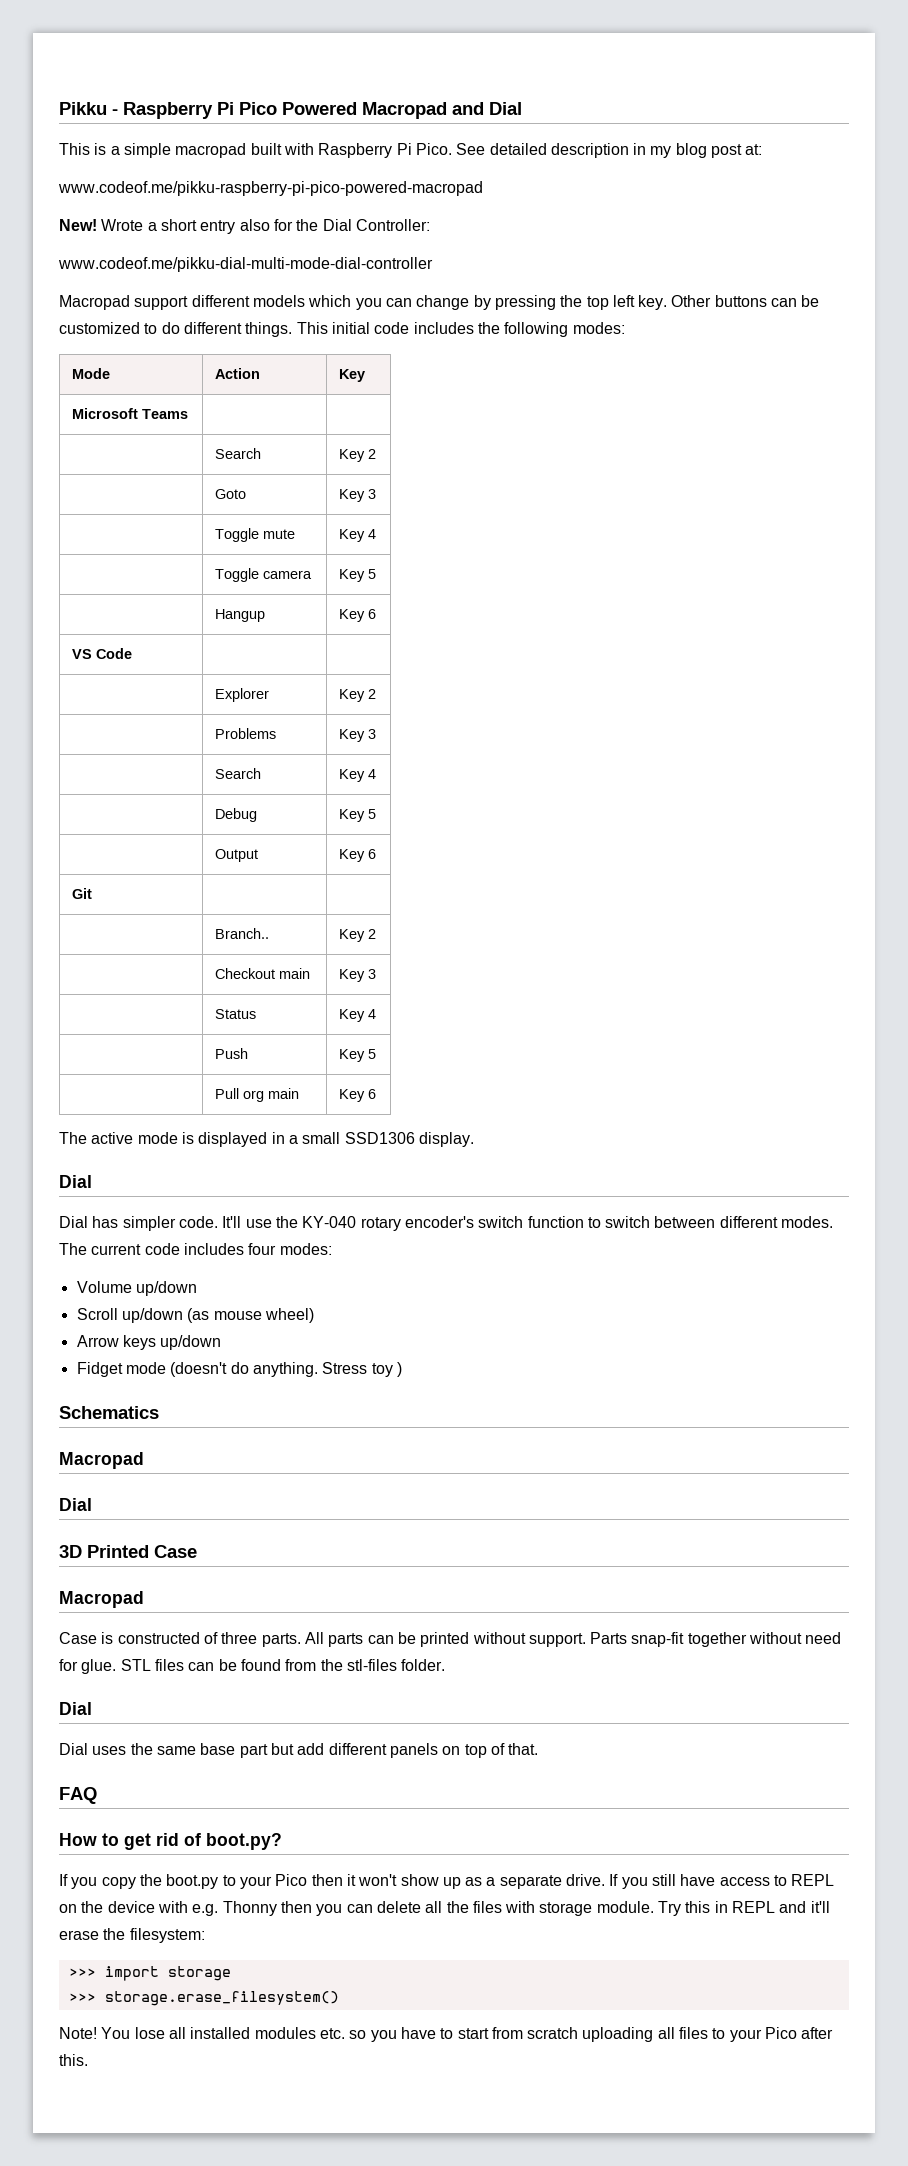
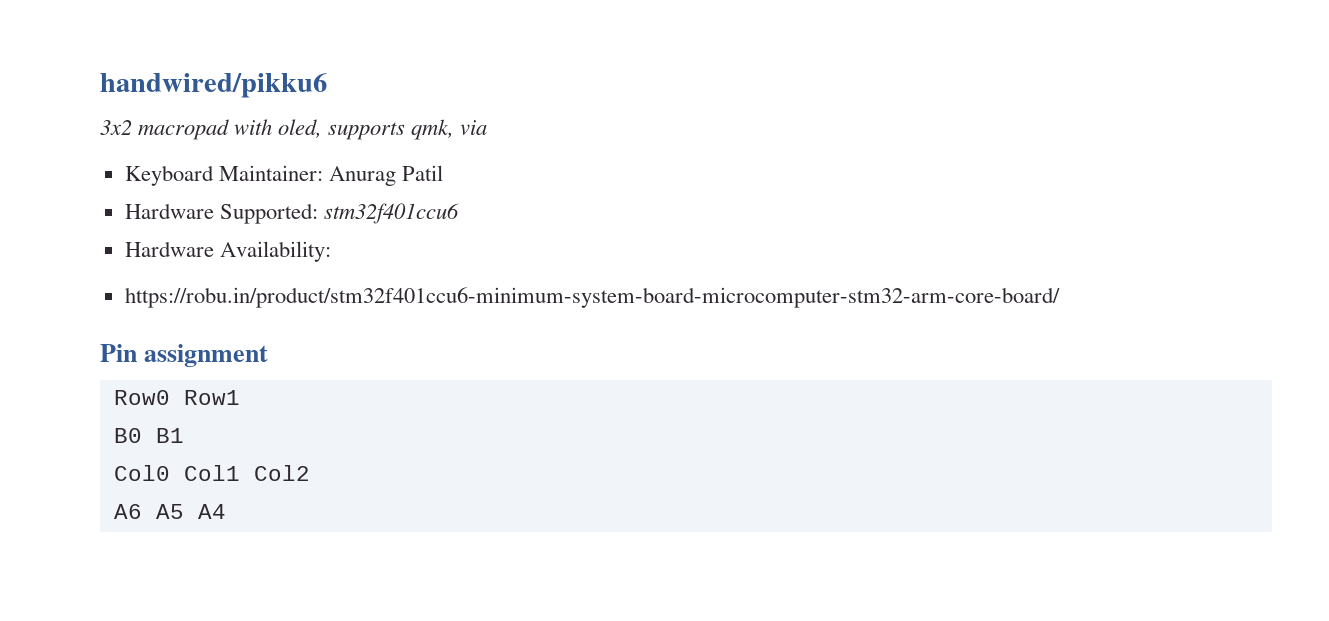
- Pikku - Raspberry Pi Pico Powered Macropad and Dial
- This is a simple macropad built with Raspberry Pi Pico. See detailed description in my blog post at:
- www.codeof.me/pikku-raspberry-pi-pico-powered-macropad
- New! Wrote a short entry also for the Dial Controller:
- www.codeof.me/pikku-dial-multi-mode-dial-controller
- Macropad support different models which you can change by pressing the top left key. Other buttons can be customized to do different things. This initial code includes the following modes:
- Mode | Action | Key
- Microsoft Teams | |
- | Search | Key 2
- | Goto | Key 3
- | Toggle mute | Key 4
- | Toggle camera | Key 5
- | Hangup | Key 6
- VS Code | |
- | Explorer | Key 2
- | Problems | Key 3
- | Search | Key 4
- | Debug | Key 5
- | Output | Key 6
- Git | |
- | Branch.. | Key 2
- | Checkout main | Key 3
- | Status | Key 4
- | Push | Key 5
- | Pull org main | Key 6
- The active mode is displayed in a small SSD1306 display.
- Dial
- Dial has simpler code. It'll use the KY-040 rotary encoder's switch function to switch between different modes. The current code includes four modes:
- Volume up/down
- Scroll up/down (as mouse wheel)
- Arrow keys up/down
- Fidget mode (doesn't do anything. Stress toy )
- Schematics
- Macropad
- Dial
- 3D Printed Case
- Macropad
- Case is constructed of three parts. All parts can be printed without support. Parts snap-fit together without need for glue. STL files can be found from the stl-files folder.
- Dial
- Dial uses the same base part but add different panels on top of that.
- FAQ
- How to get rid of boot.py?
- If you copy the boot.py to your Pico then it won't show up as a separate drive. If you still have access to REPL on the device with e.g. Thonny then you can delete all the files with storage module. Try this in REPL and it'll erase the filesystem:
- >>> import storage
- >>> storage.erase_filesystem()
- Note! You lose all installed modules etc. so you have to start from scratch uploading all files to your Pico after this.
+ handwired/pikku6
+ 3x2 macropad with oled, supports qmk, via
+ Keyboard Maintainer: Anurag Patil
+ Hardware Supported: stm32f401ccu6
+ Hardware Availability:
+ https://robu.in/product/stm32f401ccu6-minimum-system-board-microcomputer-stm32-arm-core-board/
+ Pin assignment
+ Row0 Row1
+ B0 B1
+ Col0 Col1 Col2
+ A6 A5 A4

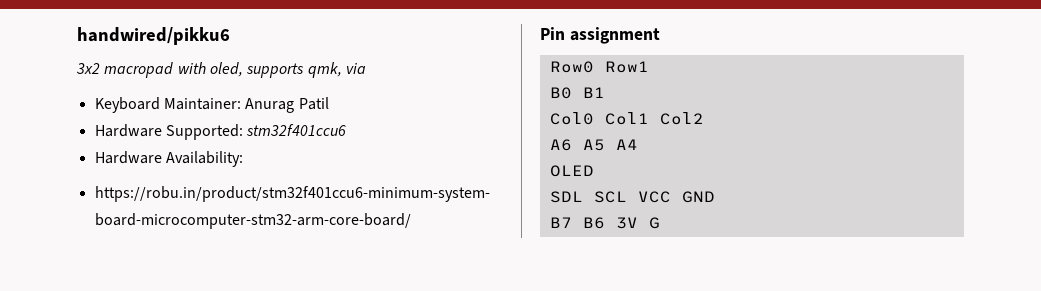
+ OLED
+ SDL SCL VCC GND
+ B7 B6 3V G

